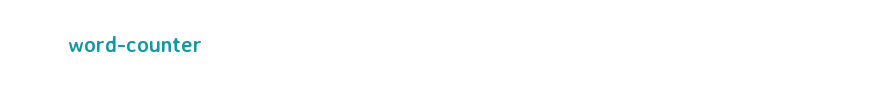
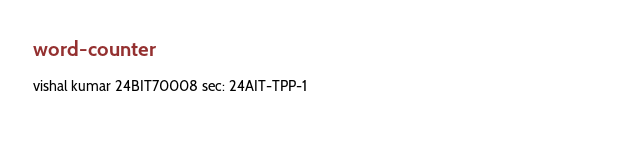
+ vishal kumar 24BIT70008 sec: 24AIT-TPP-1

